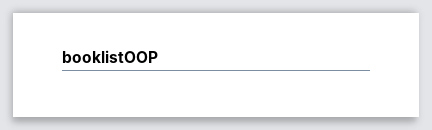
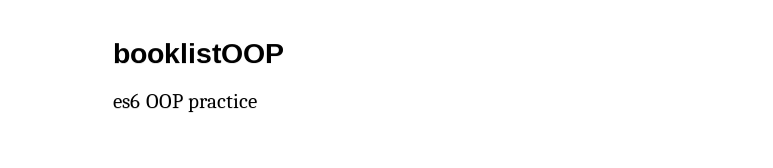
+ es6 OOP practice

